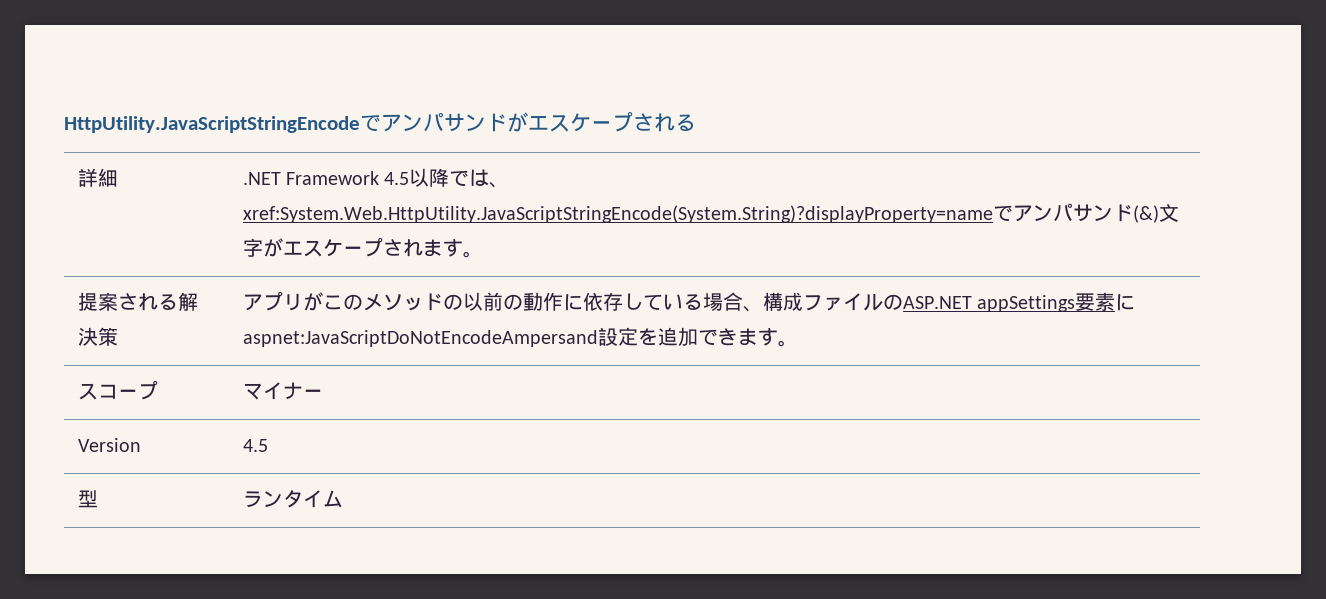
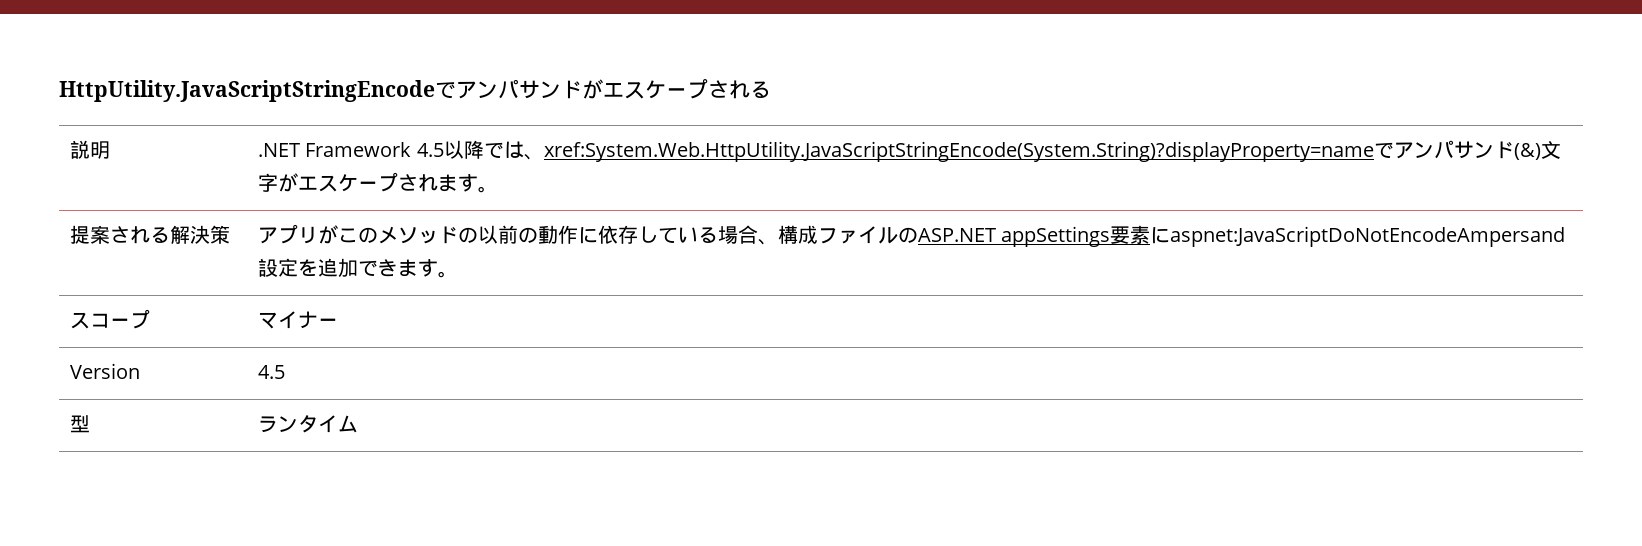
- 詳細 | .NET Framework 4.5以降では、xref:System.Web.HttpUtility.JavaScriptStringEncode(System.String)?displayProperty=nameでアンパサンド(&)文字がエスケープされます。
+ 説明 | .NET Framework 4.5以降では、xref:System.Web.HttpUtility.JavaScriptStringEncode(System.String)?displayProperty=nameでアンパサンド(&)文字がエスケープされます。

